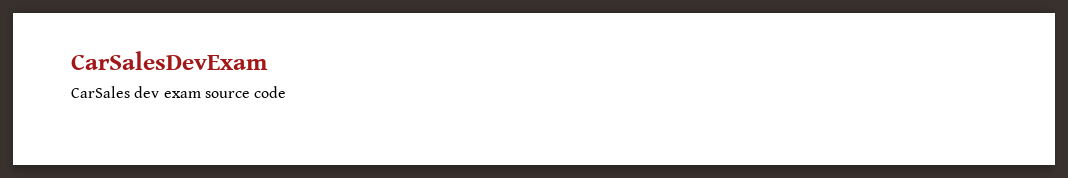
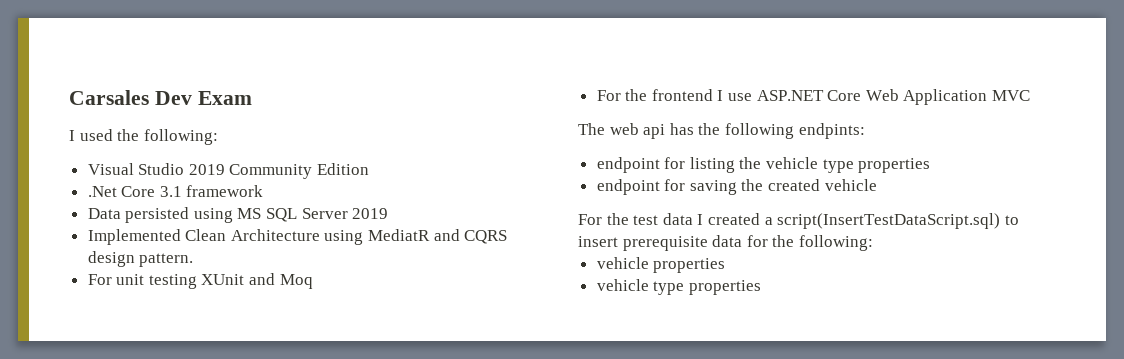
- CarSalesDevExam
- CarSales dev exam source code
+ Carsales Dev Exam
+ I used the following:
+ Visual Studio 2019 Community Edition
+ .Net Core 3.1 framework
+ Data persisted using MS SQL Server 2019
+ Implemented Clean Architecture using MediatR and CQRS design pattern.
+ For unit testing XUnit and Moq
+ For the frontend I use ASP.NET Core Web Application MVC
+ The web api has the following endpints:
+ endpoint for listing the vehicle type properties
+ endpoint for saving the created vehicle
+ For the test data I created a script(InsertTestDataScript.sql) to insert prerequisite data for the following:
+ vehicle properties
+ vehicle type properties

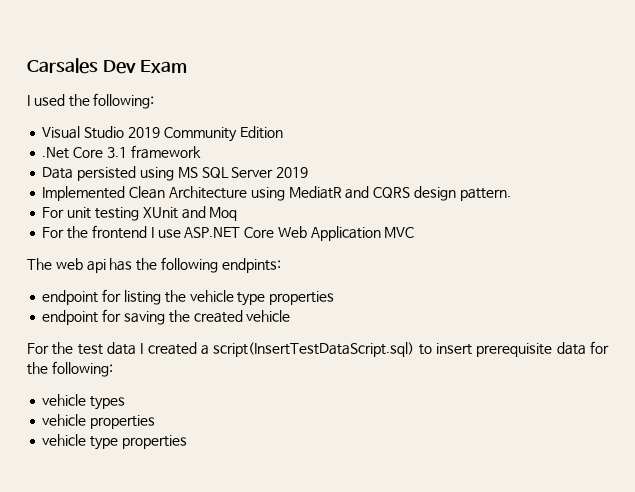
+ vehicle types

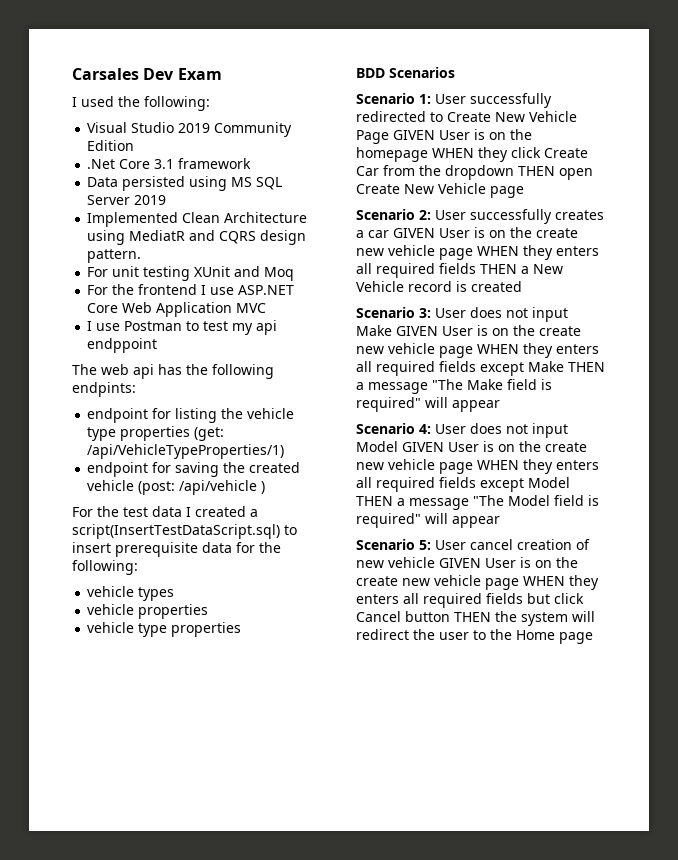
+ I use Postman to test my api endppoint
- endpoint for listing the vehicle type properties
+ endpoint for listing the vehicle type properties (get: /api/VehicleTypeProperties/1)
- endpoint for saving the created vehicle
+ endpoint for saving the created vehicle (post: /api/vehicle )
+ BDD Scenarios
+ Scenario 1: User successfully redirected to Create New Vehicle Page GIVEN User is on the homepage WHEN they click Create Car from the dropdown THEN open Create New Vehicle page
+ Scenario 2: User successfully creates a car GIVEN User is on the create new vehicle page WHEN they enters all required fields THEN a New Vehicle record is created
+ Scenario 3: User does not input Make GIVEN User is on the create new vehicle page WHEN they enters all required fields except Make THEN a message "The Make field is required" will appear
+ Scenario 4: User does not input Model GIVEN User is on the create new vehicle page WHEN they enters all required fields except Model THEN a message "The Model field is required" will appear
+ Scenario 5: User cancel creation of new vehicle GIVEN User is on the create new vehicle page WHEN they enters all required fields but click Cancel button THEN the system will redirect the user to the Home page

